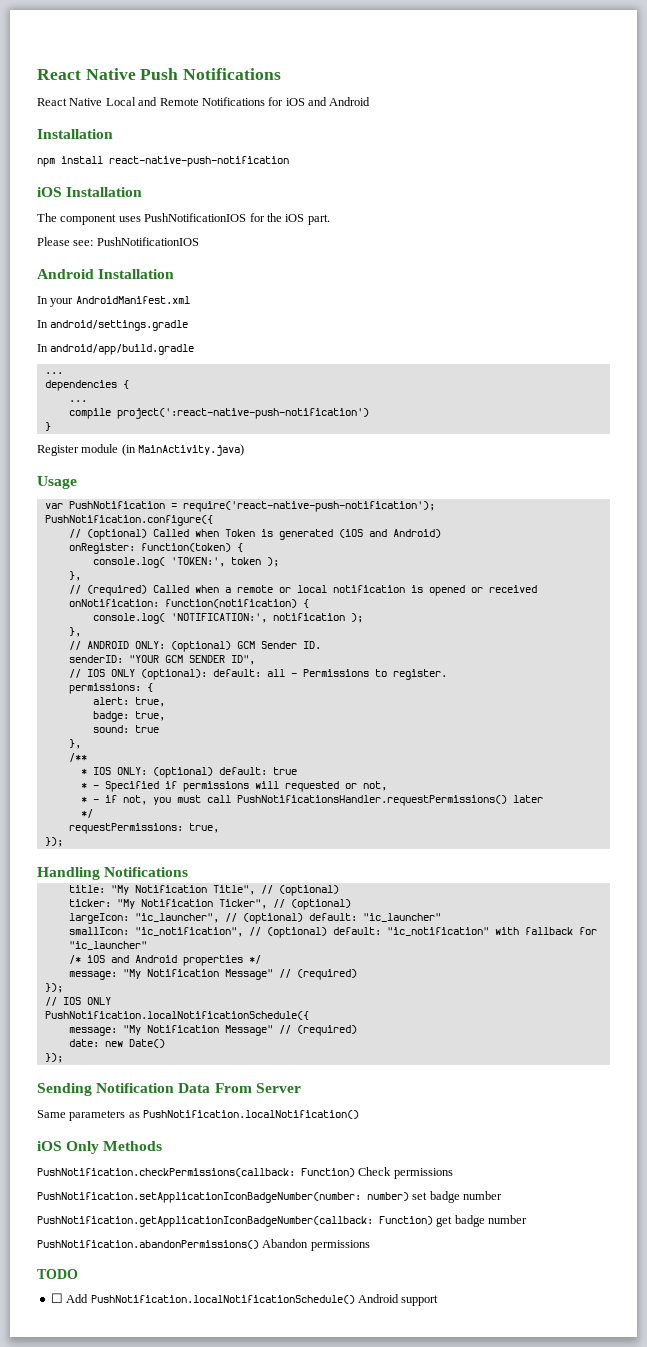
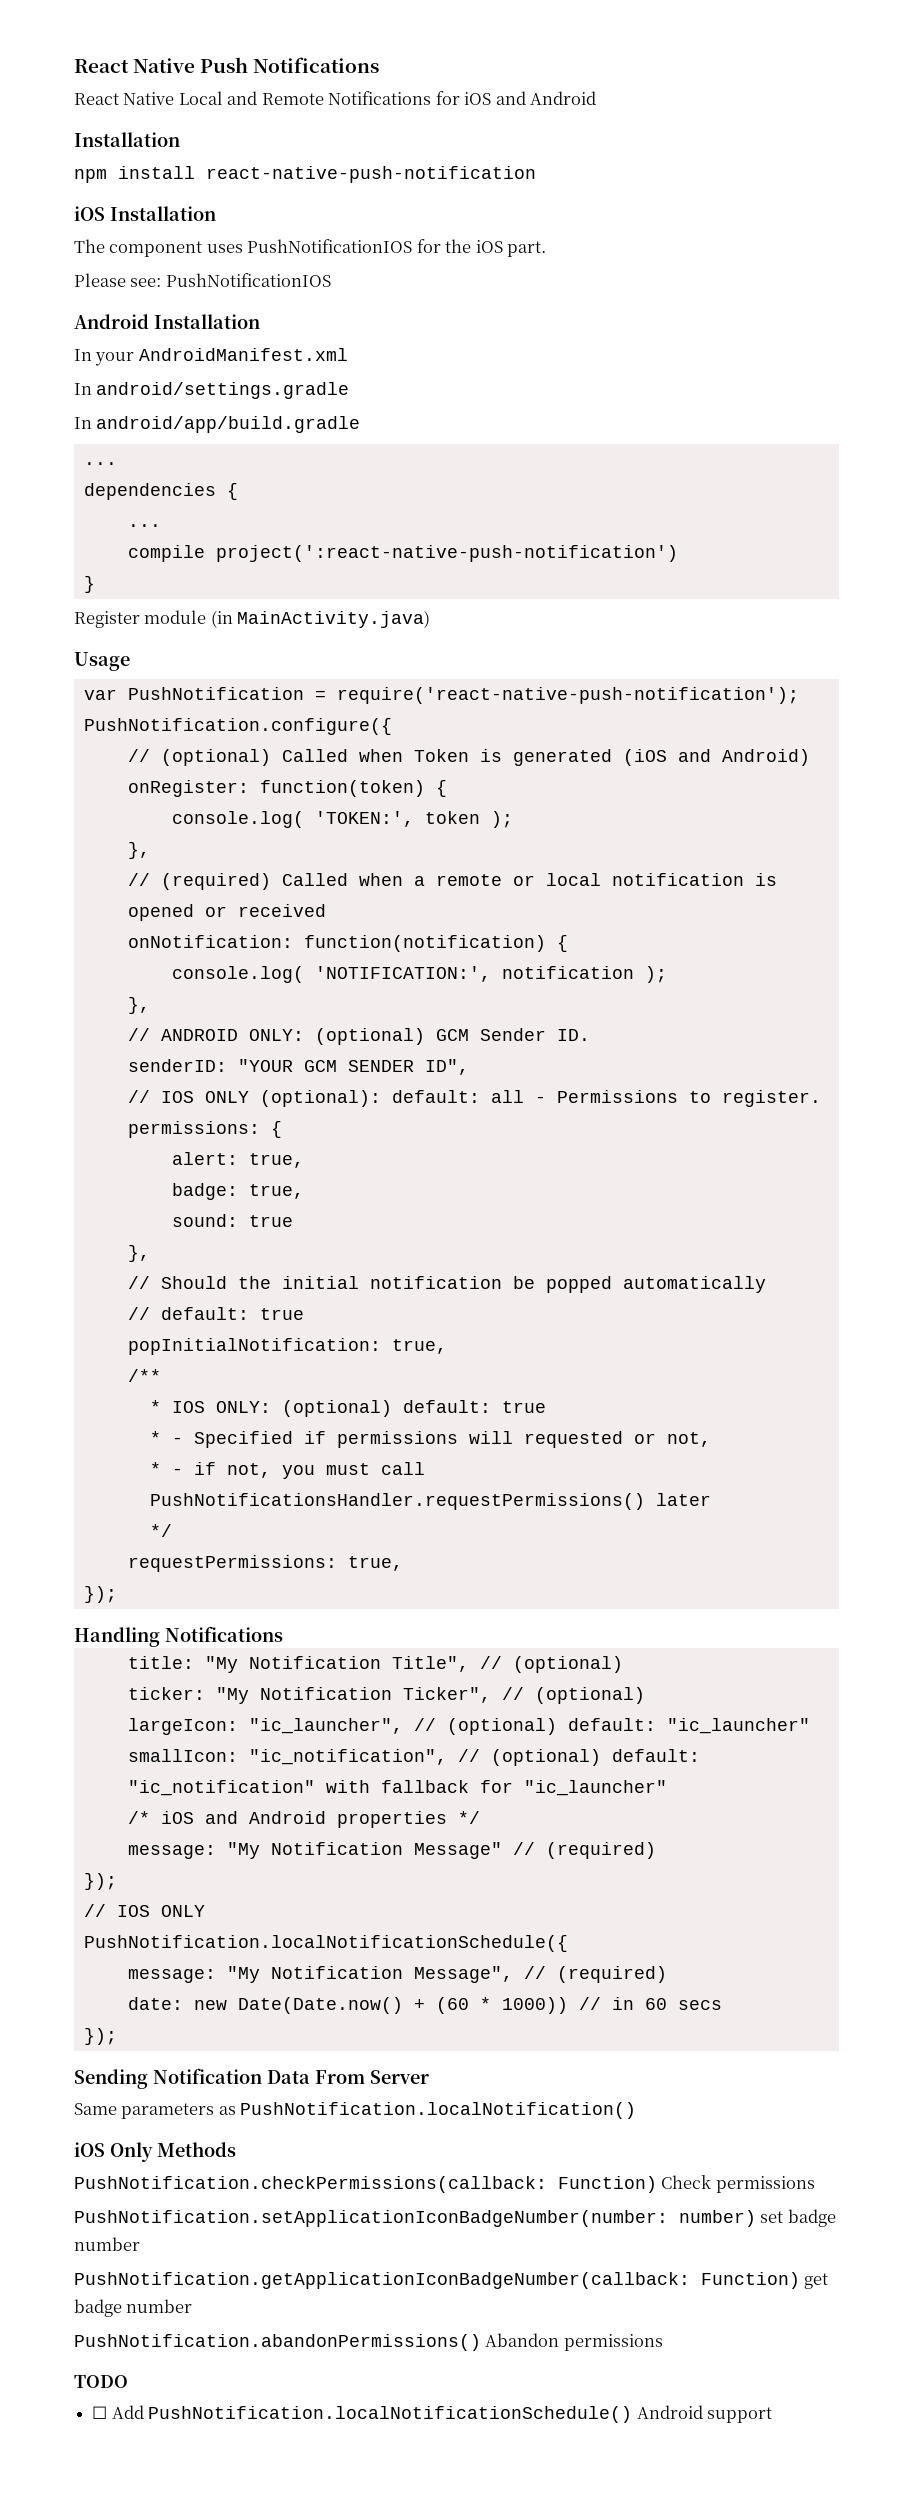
+ // Should the initial notification be popped automatically
+ // default: true
+ popInitialNotification: true,
  PushNotification.localNotificationSchedule({
- message: "My Notification Message" // (required)
+ message: "My Notification Message", // (required)
- date: new Date()
+ date: new Date(Date.now() + (60 * 1000)) // in 60 secs

